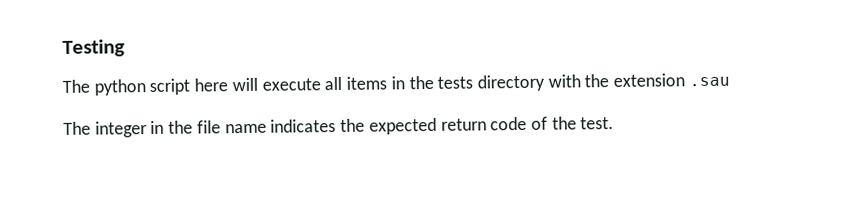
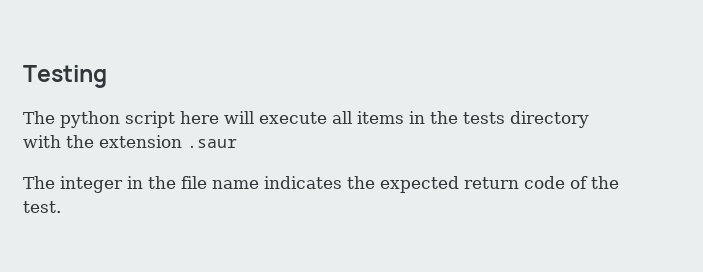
- The python script here will execute all items in the tests directory with the extension .sau
+ The python script here will execute all items in the tests directory with the extension .saur

